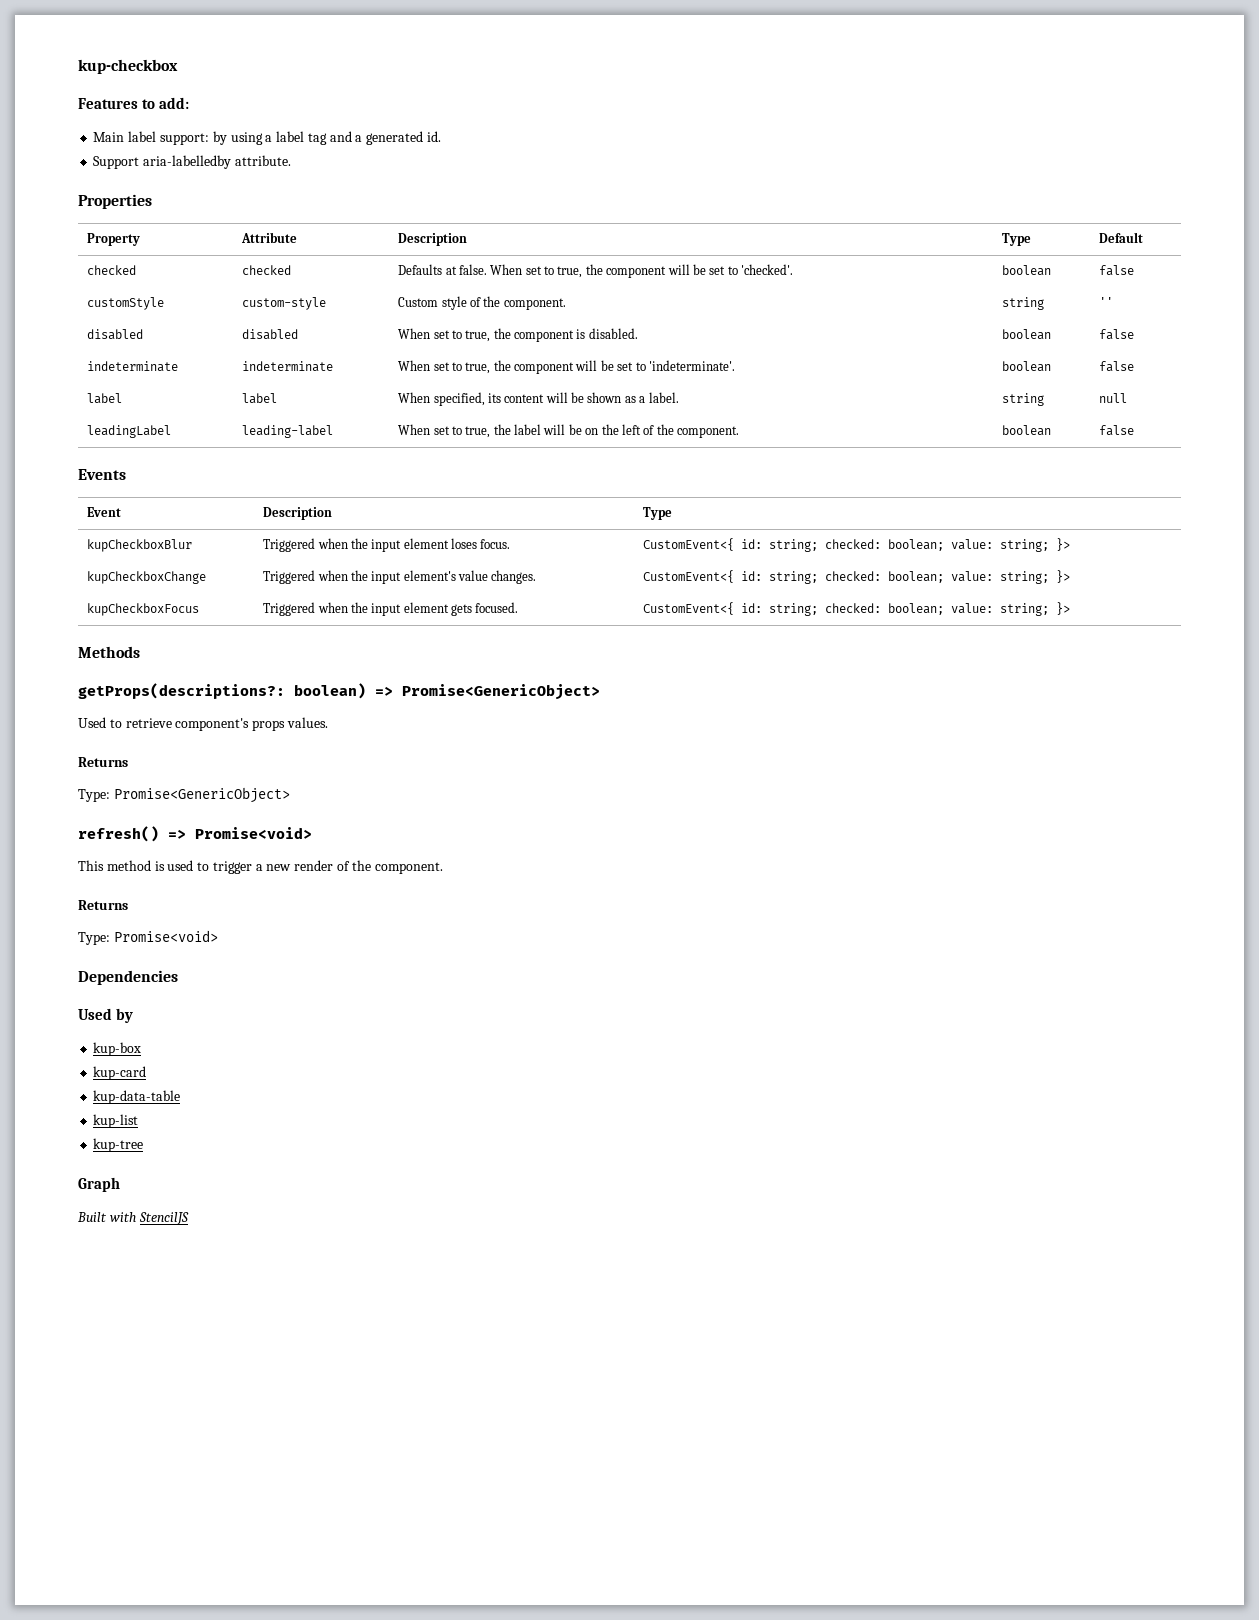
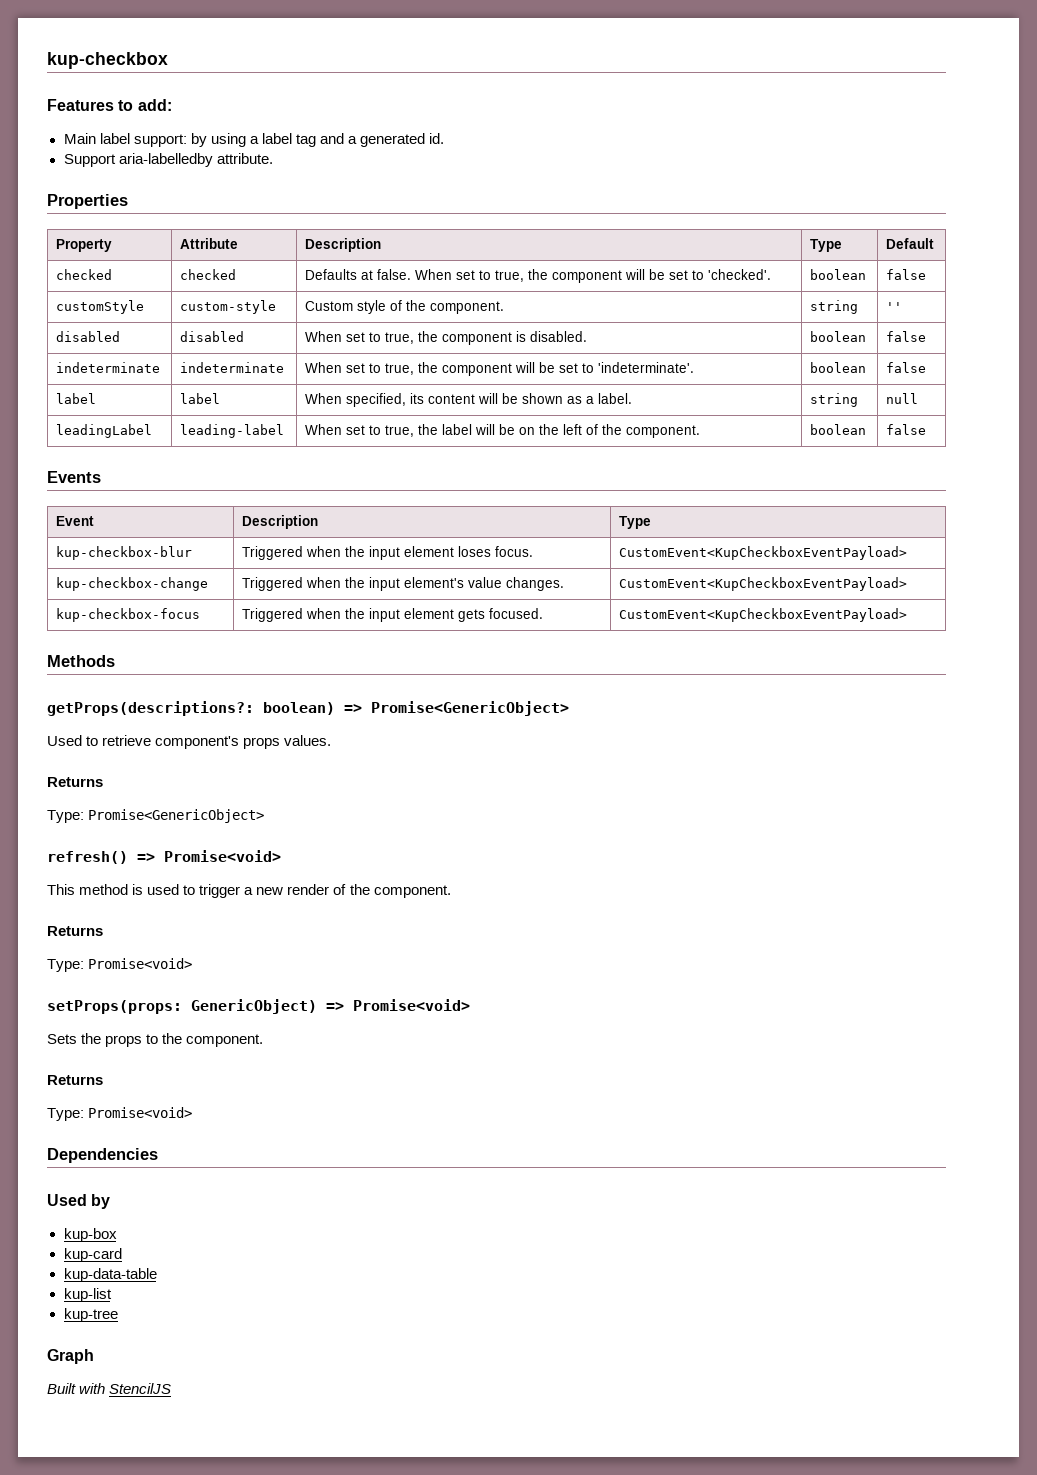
- kupCheckboxBlur | Triggered when the input element loses focus. | CustomEvent<{ id: string; checked: boolean; value: string; }>
- kupCheckboxChange | Triggered when the input element's value changes. | CustomEvent<{ id: string; checked: boolean; value: string; }>
- kupCheckboxFocus | Triggered when the input element gets focused. | CustomEvent<{ id: string; checked: boolean; value: string; }>
+ kup-checkbox-blur | Triggered when the input element loses focus. | CustomEvent<KupCheckboxEventPayload>
+ kup-checkbox-change | Triggered when the input element's value changes. | CustomEvent<KupCheckboxEventPayload>
+ kup-checkbox-focus | Triggered when the input element gets focused. | CustomEvent<KupCheckboxEventPayload>
+ setProps(props: GenericObject) => Promise<void>
+ Sets the props to the component.
+ Returns
+ Type: Promise<void>

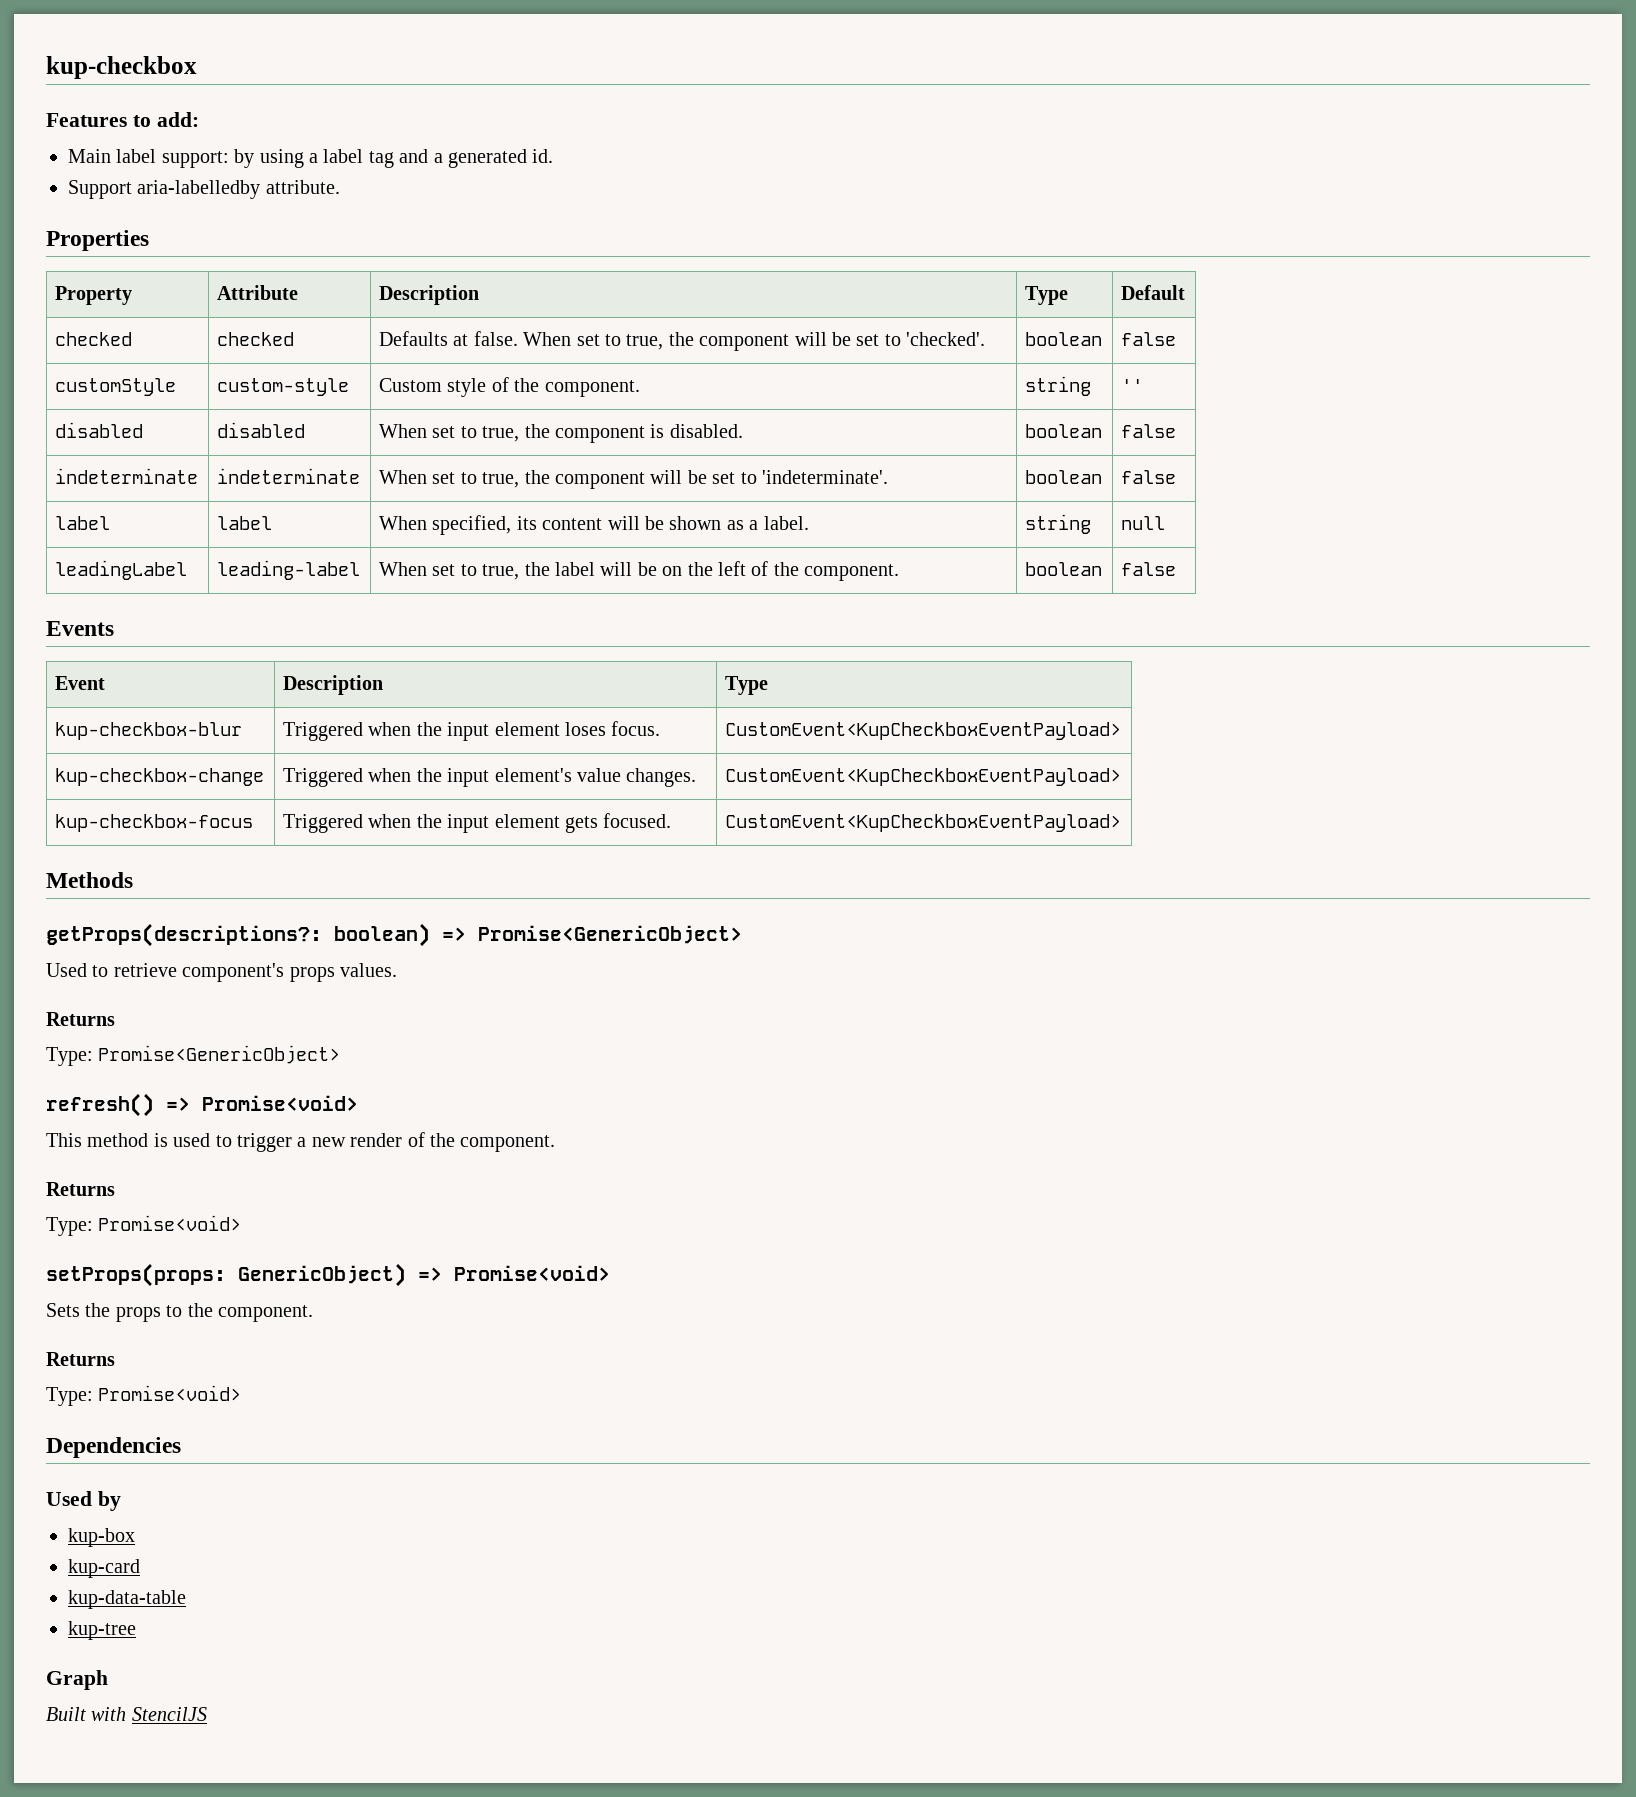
- kup-list

